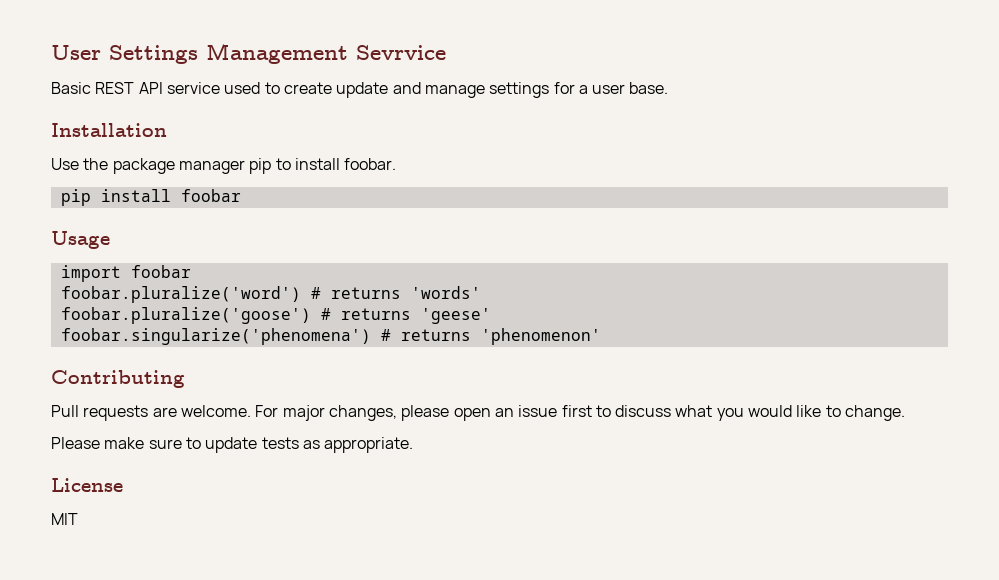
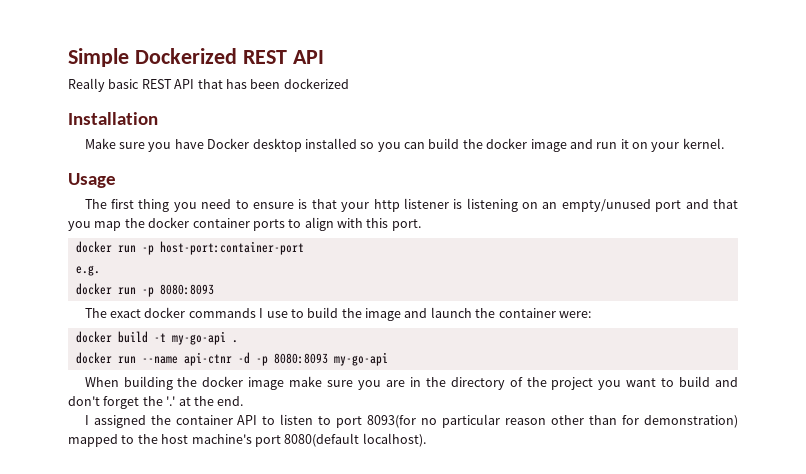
- User Settings Management Sevrvice
- Basic REST API service used to create update and manage settings for a user base.
+ Simple Dockerized REST API
+ Really basic REST API that has been dockerized
  Installation
- Use the package manager pip to install foobar.
- pip install foobar
+ Make sure you have Docker desktop installed so you can build the docker image and run it on your kernel.
  Usage
- import foobar
- foobar.pluralize('word') # returns 'words'
- foobar.pluralize('goose') # returns 'geese'
- foobar.singularize('phenomena') # returns 'phenomenon'
- Contributing
- Pull requests are welcome. For major changes, please open an issue first to discuss what you would like to change.
- Please make sure to update tests as appropriate.
- License
- MIT
+ The first thing you need to ensure is that your http listener is listening on an empty/unused port and that you map the docker container ports to align with this port.
+ docker run -p host-port:container-port
+ e.g.
+ docker run -p 8080:8093
+ The exact docker commands I use to build the image and launch the container were:
+ docker build -t my-go-api .
+ docker run --name api-ctnr -d -p 8080:8093 my-go-api
+ When building the docker image make sure you are in the directory of the project you want to build and don't forget the '.' at the end.
+ I assigned the container API to listen to port 8093(for no particular reason other than for demonstration) mapped to the host machine's port 8080(default localhost).

